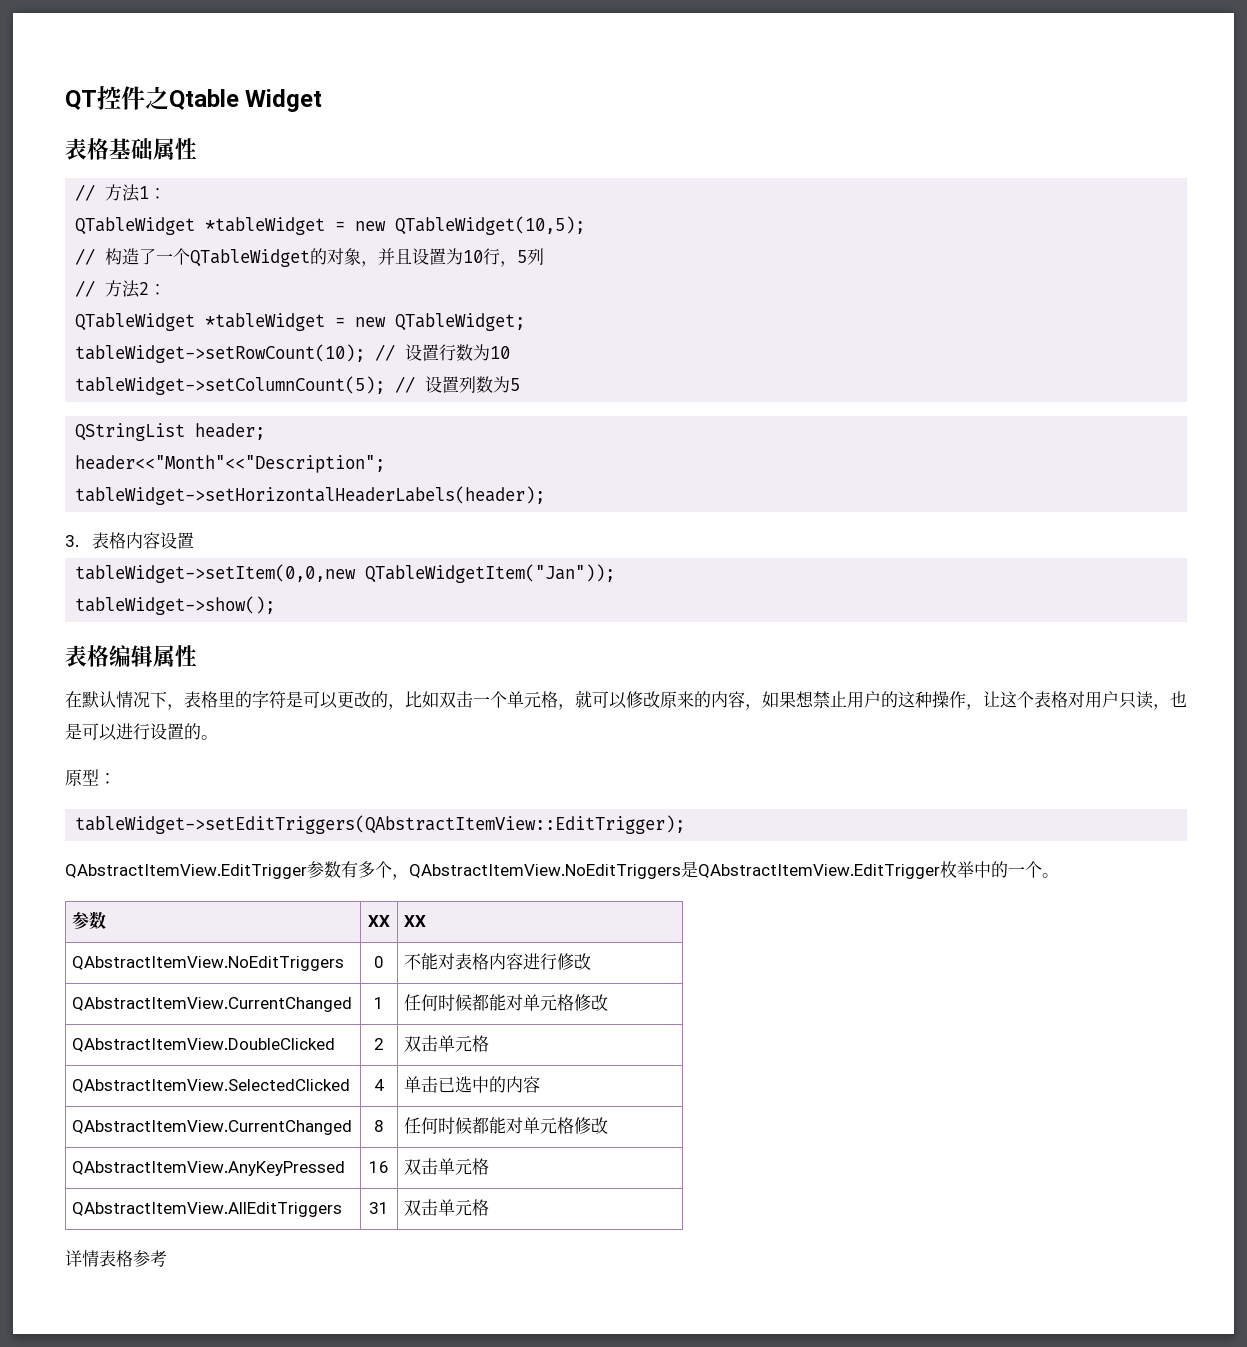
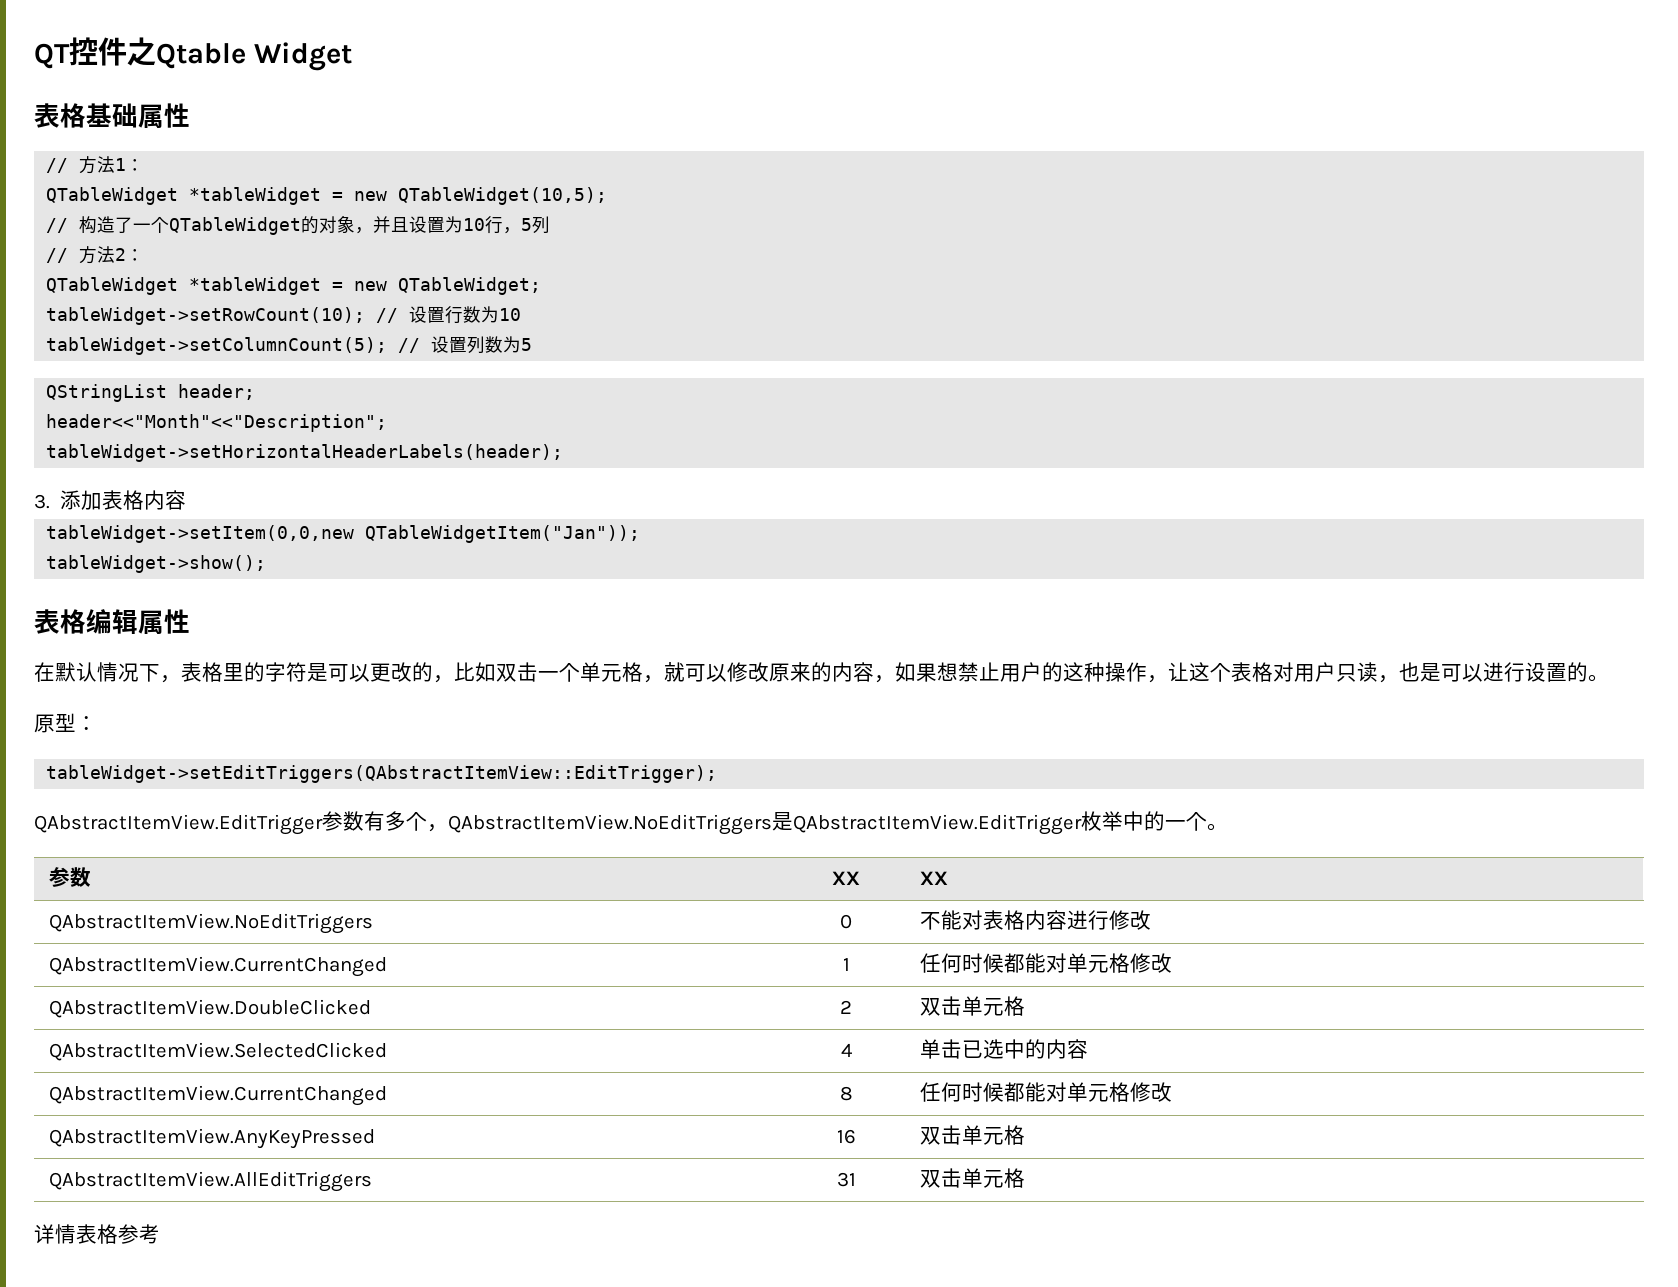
- 3.表格内容设置
+ 3.添加表格内容

